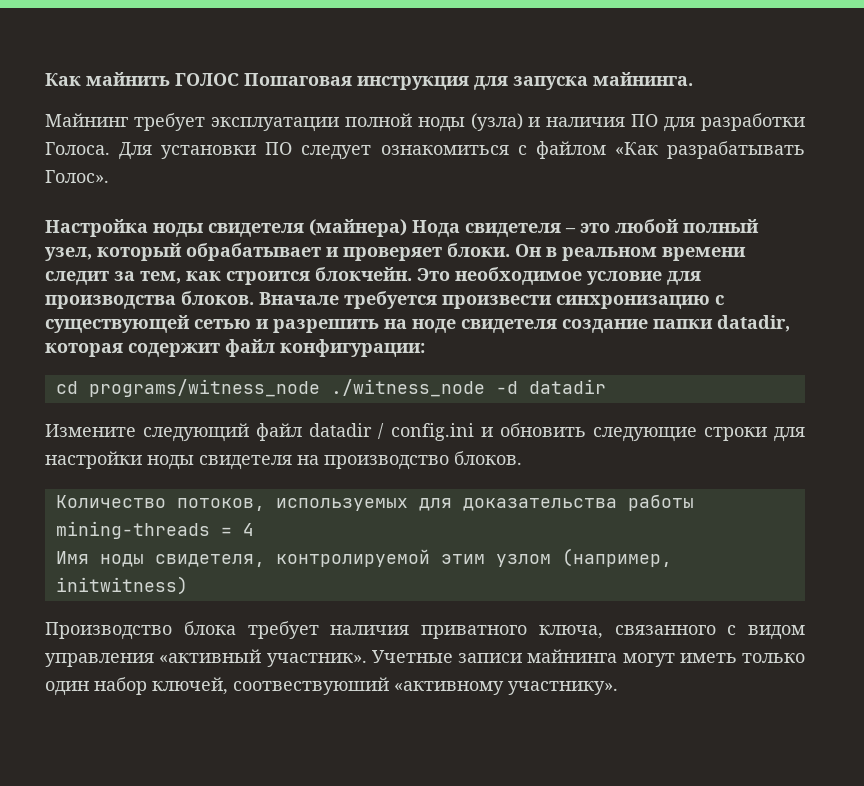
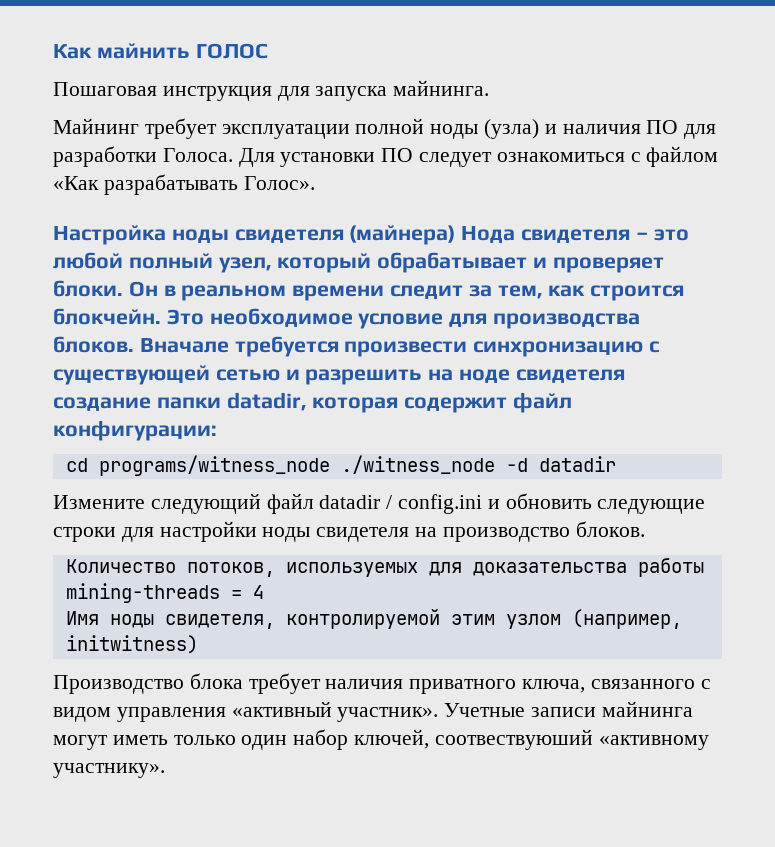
- Как майнить ГОЛОС Пошаговая инструкция для запуска майнинга.
+ Как майнить ГОЛОС
+ Пошаговая инструкция для запуска майнинга.

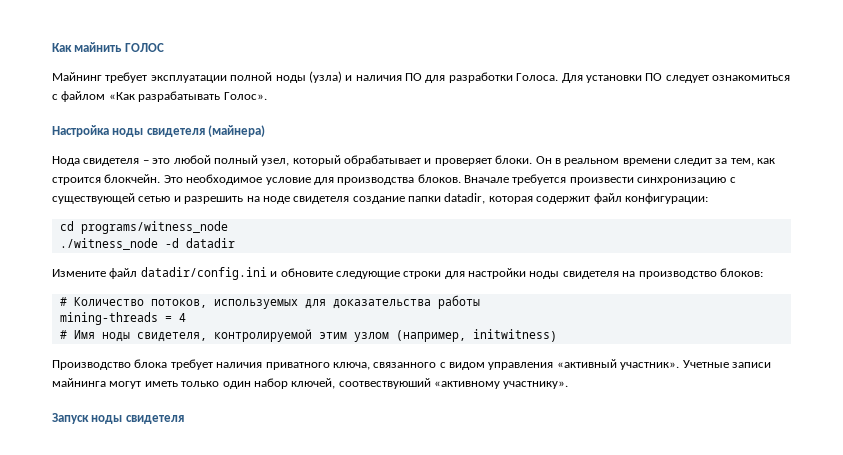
- Пошаговая инструкция для запуска майнинга.
- Настройка ноды свидетеля (майнера) Нода свидетеля – это любой полный узел, который обрабатывает и проверяет блоки.
+ Настройка ноды свидетеля (майнера)
+ Нода свидетеля – это любой полный узел, который обрабатывает и проверяет блоки.
- cd programs/witness_node ./witness_node -d datadir
+ cd programs/witness_node
+ ./witness_node -d datadir
- Измените следующий файл datadir / config.ini и обновить следующие строки для настройки ноды свидетеля на производство блоков.
- Количество потоков, используемых для доказательства работы
+ Измените файл datadir/config.ini и обновите следующие строки для настройки ноды свидетеля на производство блоков:
+ # Количество потоков, используемых для доказательства работы
- Имя ноды свидетеля, контролируемой этим узлом (например, initwitness)
+ # Имя ноды свидетеля, контролируемой этим узлом (например, initwitness)
+ Запуск ноды свидетеля

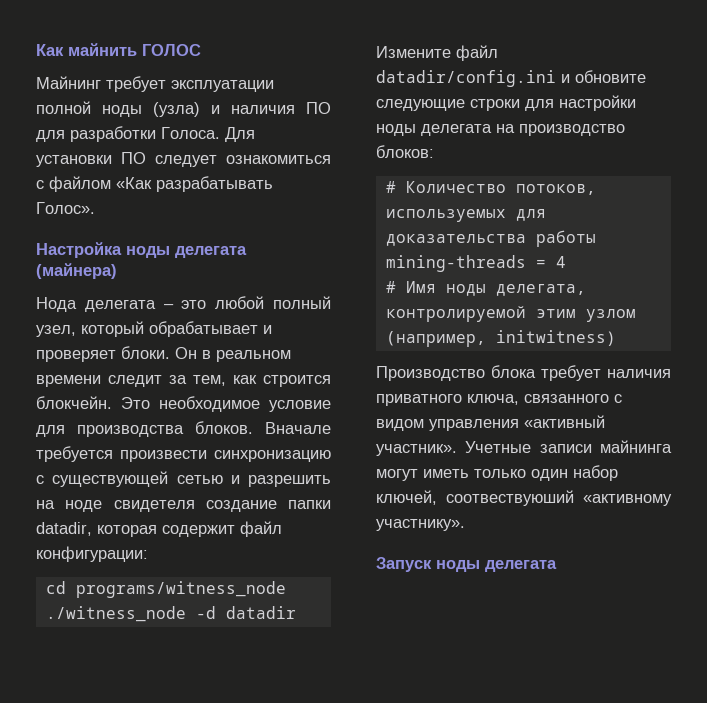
- Настройка ноды свидетеля (майнера)
+ Настройка ноды делегата (майнера)
- Нода свидетеля – это любой полный узел, который обрабатывает и проверяет блоки.
+ Нода делегата – это любой полный узел, который обрабатывает и проверяет блоки.
- Измените файл datadir/config.ini и обновите следующие строки для настройки ноды свидетеля на производство блоков:
+ Измените файл datadir/config.ini и обновите следующие строки для настройки ноды делегата на производство блоков:
- # Имя ноды свидетеля, контролируемой этим узлом (например, initwitness)
+ # Имя ноды делегата, контролируемой этим узлом (например, initwitness)
- Запуск ноды свидетеля
+ Запуск ноды делегата

